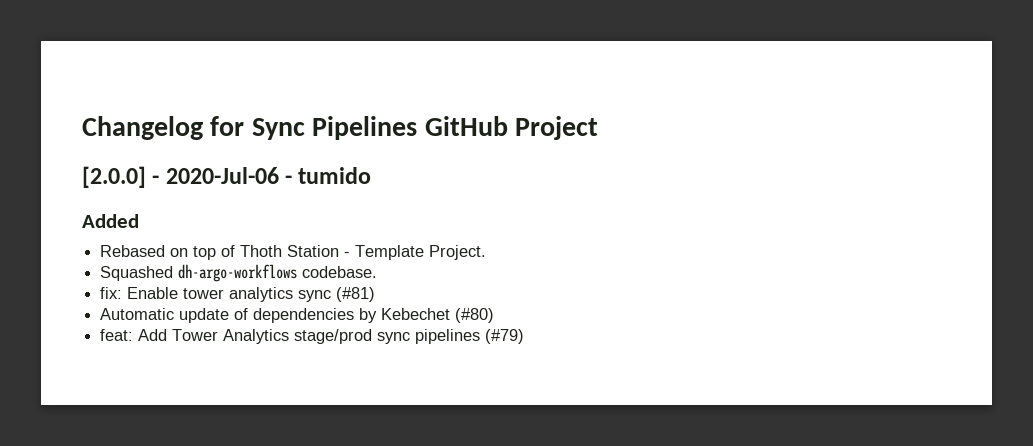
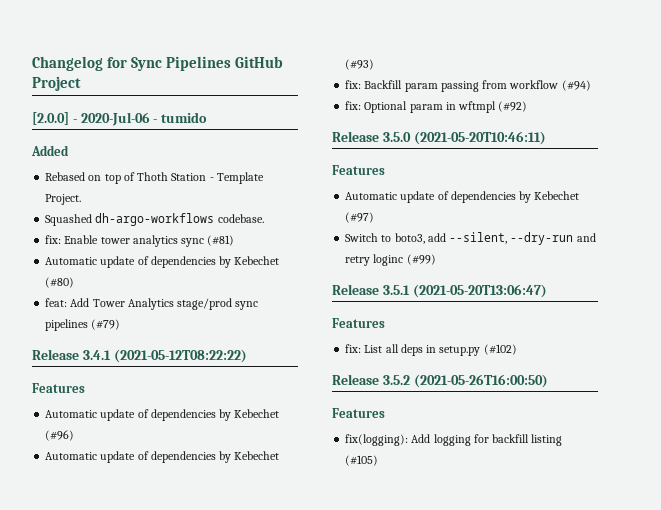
+ Release 3.4.1 (2021-05-12T08:22:22)
+ Features
+ Automatic update of dependencies by Kebechet (#96)
+ Automatic update of dependencies by Kebechet (#93)
+ fix: Backfill param passing from workflow (#94)
+ fix: Optional param in wftmpl (#92)
+ Release 3.5.0 (2021-05-20T10:46:11)
+ Features
+ Automatic update of dependencies by Kebechet (#97)
+ Switch to boto3, add --silent, --dry-run and retry loginc (#99)
+ Release 3.5.1 (2021-05-20T13:06:47)
+ Features
+ fix: List all deps in setup.py (#102)
+ Release 3.5.2 (2021-05-26T16:00:50)
+ Features
+ fix(logging): Add logging for backfill listing (#105)

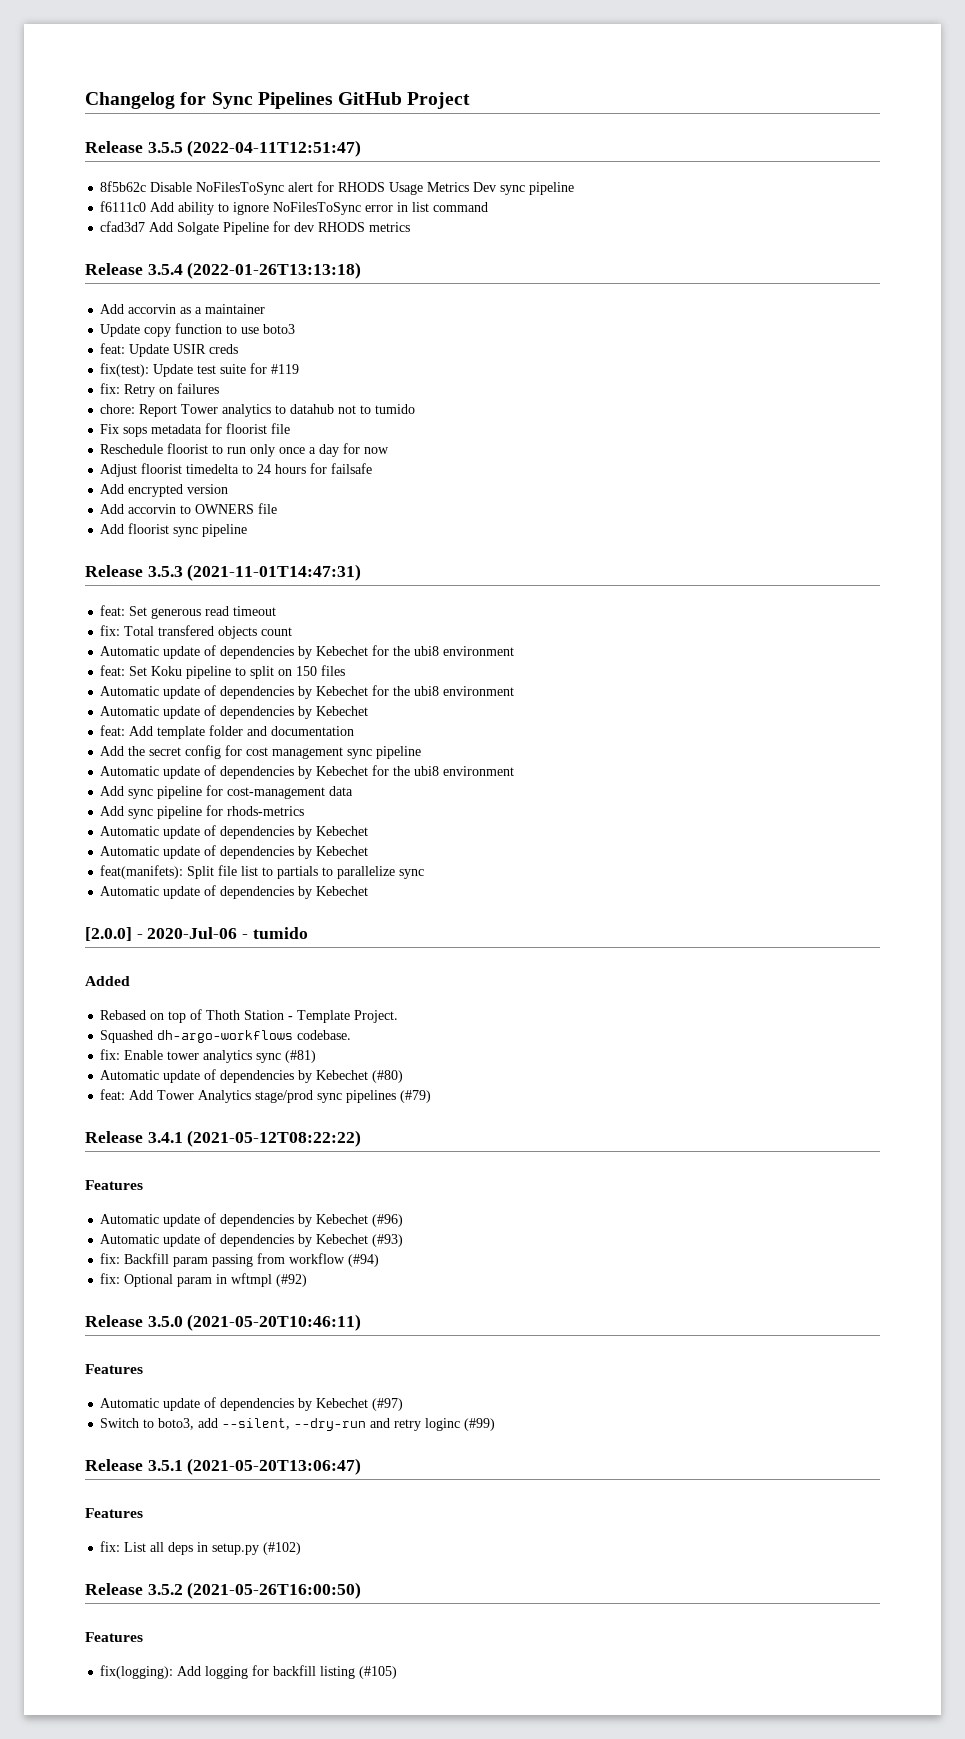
+ Release 3.5.5 (2022-04-11T12:51:47)
+ 8f5b62c Disable NoFilesToSync alert for RHODS Usage Metrics Dev sync pipeline
+ f6111c0 Add ability to ignore NoFilesToSync error in list command
+ cfad3d7 Add Solgate Pipeline for dev RHODS metrics
+ Release 3.5.4 (2022-01-26T13:13:18)
+ Add accorvin as a maintainer
+ Update copy function to use boto3
+ feat: Update USIR creds
+ fix(test): Update test suite for #119
+ fix: Retry on failures
+ chore: Report Tower analytics to datahub not to tumido
+ Fix sops metadata for floorist file
+ Reschedule floorist to run only once a day for now
+ Adjust floorist timedelta to 24 hours for failsafe
+ Add encrypted version
+ Add accorvin to OWNERS file
+ Add floorist sync pipeline
+ Release 3.5.3 (2021-11-01T14:47:31)
+ feat: Set generous read timeout
+ fix: Total transfered objects count
+ Automatic update of dependencies by Kebechet for the ubi8 environment
+ feat: Set Koku pipeline to split on 150 files
+ Automatic update of dependencies by Kebechet for the ubi8 environment
+ Automatic update of dependencies by Kebechet
+ feat: Add template folder and documentation
+ Add the secret config for cost management sync pipeline
+ Automatic update of dependencies by Kebechet for the ubi8 environment
+ Add sync pipeline for cost-management data
+ Add sync pipeline for rhods-metrics
+ Automatic update of dependencies by Kebechet
+ Automatic update of dependencies by Kebechet
+ feat(manifets): Split file list to partials to parallelize sync
+ Automatic update of dependencies by Kebechet

